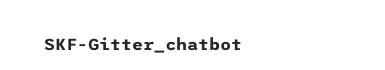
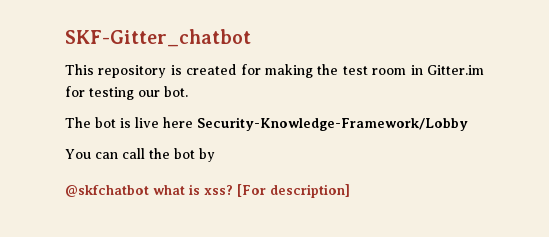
+ This repository is created for making the test room in Gitter.im for testing our bot.
+ The bot is live here Security-Knowledge-Framework/Lobby
+ You can call the bot by
+ @skfchatbot what is xss? [For description]

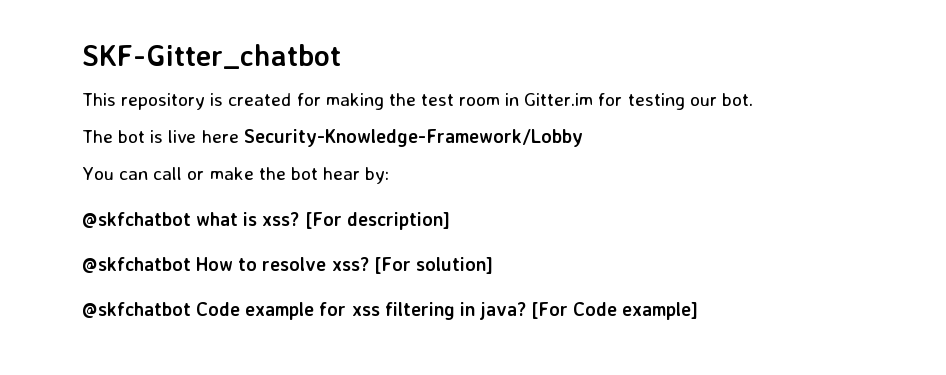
- You can call the bot by
+ You can call or make the bot hear by:
+ @skfchatbot How to resolve xss? [For solution]
+ @skfchatbot Code example for xss filtering in java? [For Code example]

